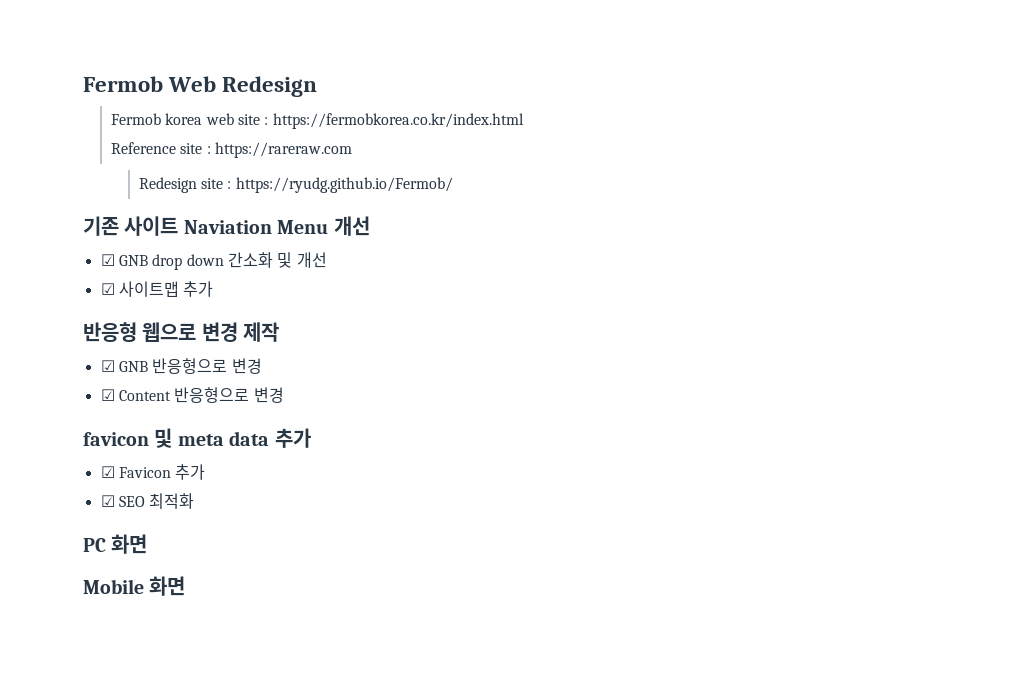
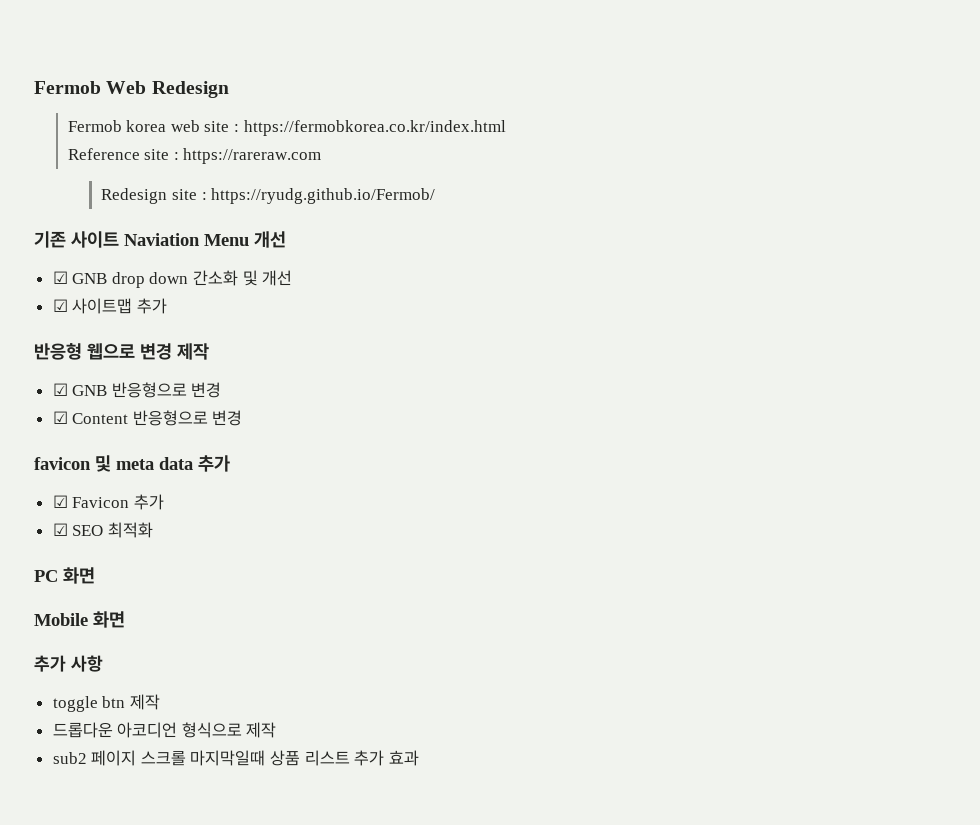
+ 추가 사항
+ toggle btn 제작
+ 드롭다운 아코디언 형식으로 제작
+ sub2 페이지 스크롤 마지막일때 상품 리스트 추가 효과

